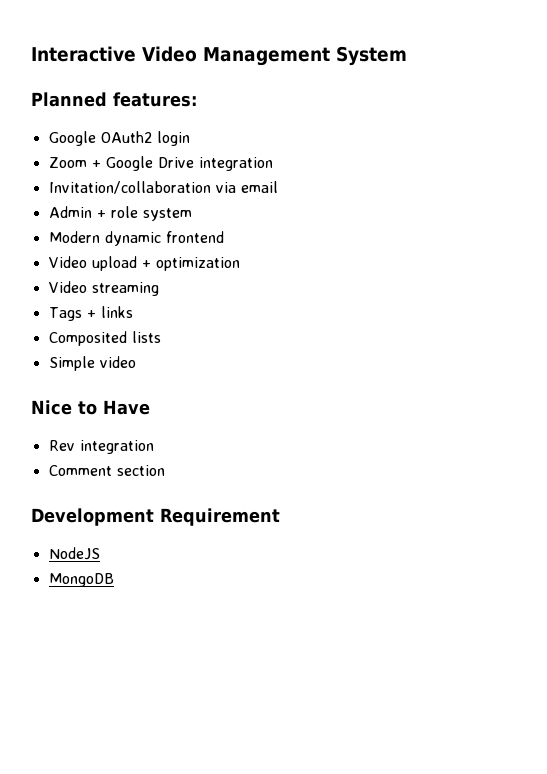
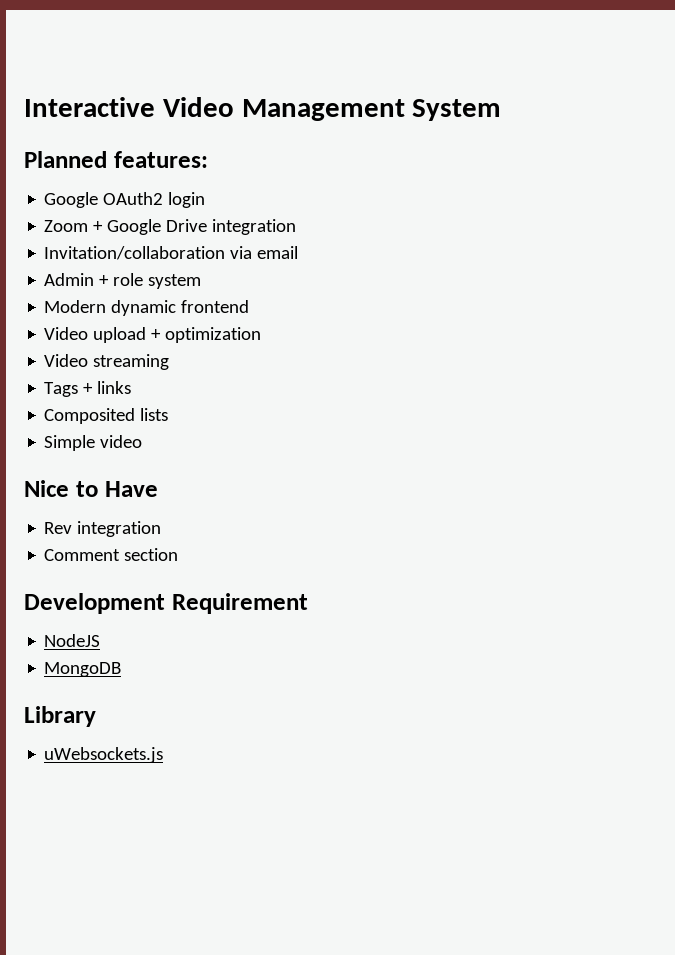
+ Library
+ uWebsockets.js

